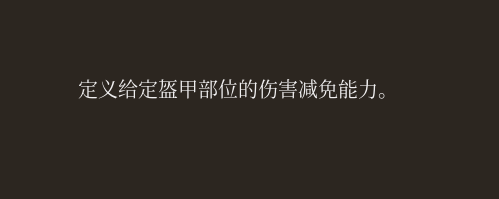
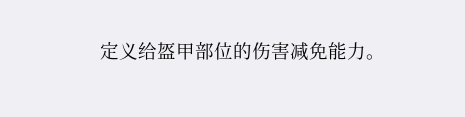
- 定义给定盔甲部位的伤害减免能力。
+ 定义给盔甲部位的伤害减免能力。

